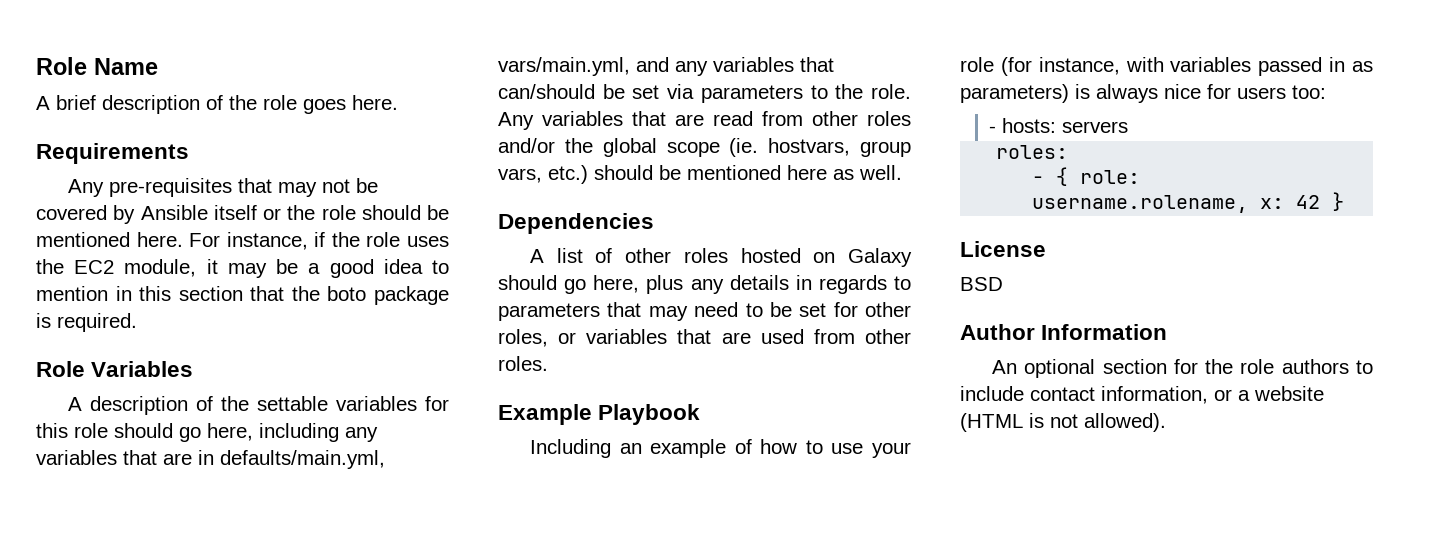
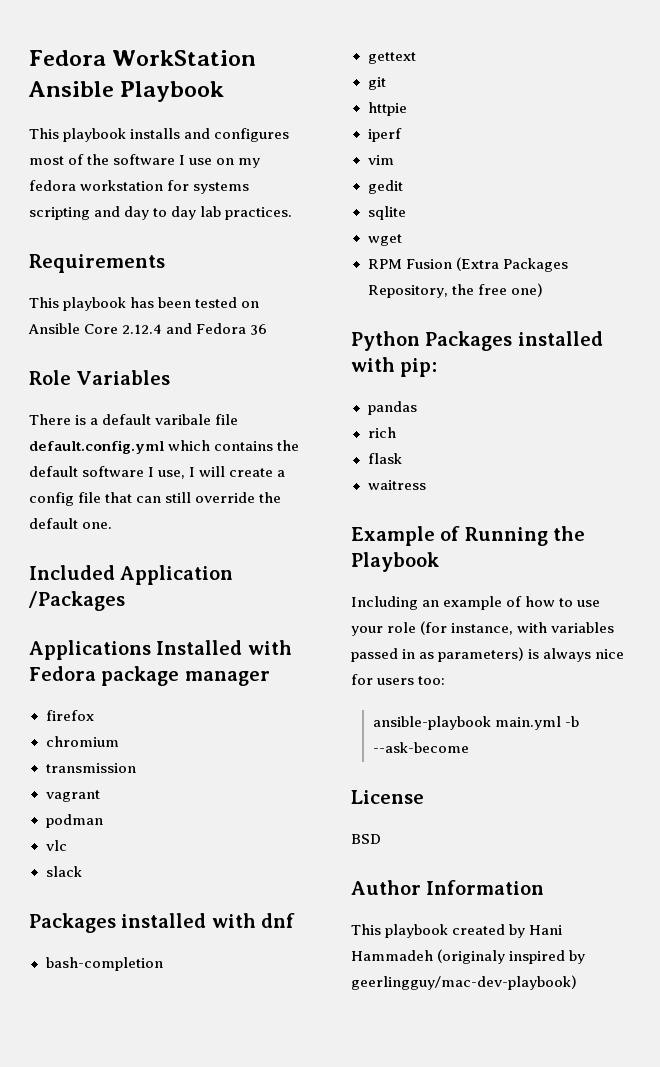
- Role Name
- A brief description of the role goes here.
+ Fedora WorkStation Ansible Playbook
+ This playbook installs and configures most of the software I use on my fedora workstation for systems scripting and day to day lab practices.
  Requirements
- Any pre-requisites that may not be covered by Ansible itself or the role should be mentioned here. For instance, if the role uses the EC2 module, it may be a good idea to mention in this section that the boto package is required.
+ This playbook has been tested on Ansible Core 2.12.4 and Fedora 36
  Role Variables
- A description of the settable variables for this role should go here, including any variables that are in defaults/main.yml, vars/main.yml, and any variables that can/should be set via parameters to the role. Any variables that are read from other roles and/or the global scope (ie. hostvars, group vars, etc.) should be mentioned here as well.
- Dependencies
- A list of other roles hosted on Galaxy should go here, plus any details in regards to parameters that may need to be set for other roles, or variables that are used from other roles.
- Example Playbook
+ There is a default varibale file default.config.yml which contains the default software I use, I will create a config file that can still override the default one.
+ Included Application /Packages
+ Applications Installed with Fedora package manager
+ firefox
+ chromium
+ transmission
+ vagrant
+ podman
+ vlc
+ slack
+ Packages installed with dnf
+ bash-completion
+ gettext
+ git
+ httpie
+ iperf
+ vim
+ gedit
+ sqlite
+ wget
+ RPM Fusion (Extra Packages Repository, the free one)
+ Python Packages installed with pip:
+ pandas
+ rich
+ flask
+ waitress
+ Example of Running the Playbook
- - hosts: servers
- roles:
- - { role: username.rolename, x: 42 }
+ ansible-playbook main.yml -b --ask-become
  License
  BSD
  Author Information
- An optional section for the role authors to include contact information, or a website (HTML is not allowed).
+ This playbook created by Hani Hammadeh (originaly inspired by geerlingguy/mac-dev-playbook)

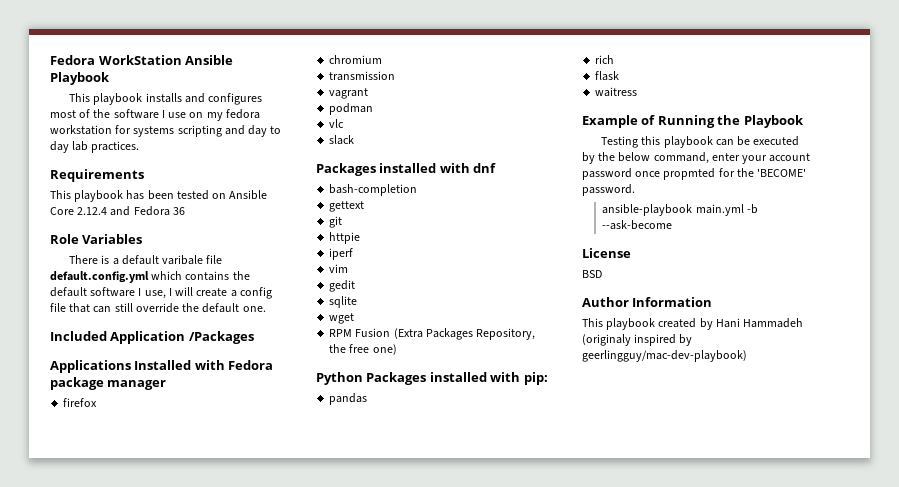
- Including an example of how to use your role (for instance, with variables passed in as parameters) is always nice for users too:
+ Testing this playbook can be executed by the below command, enter your account password once propmted for the 'BECOME' password.

